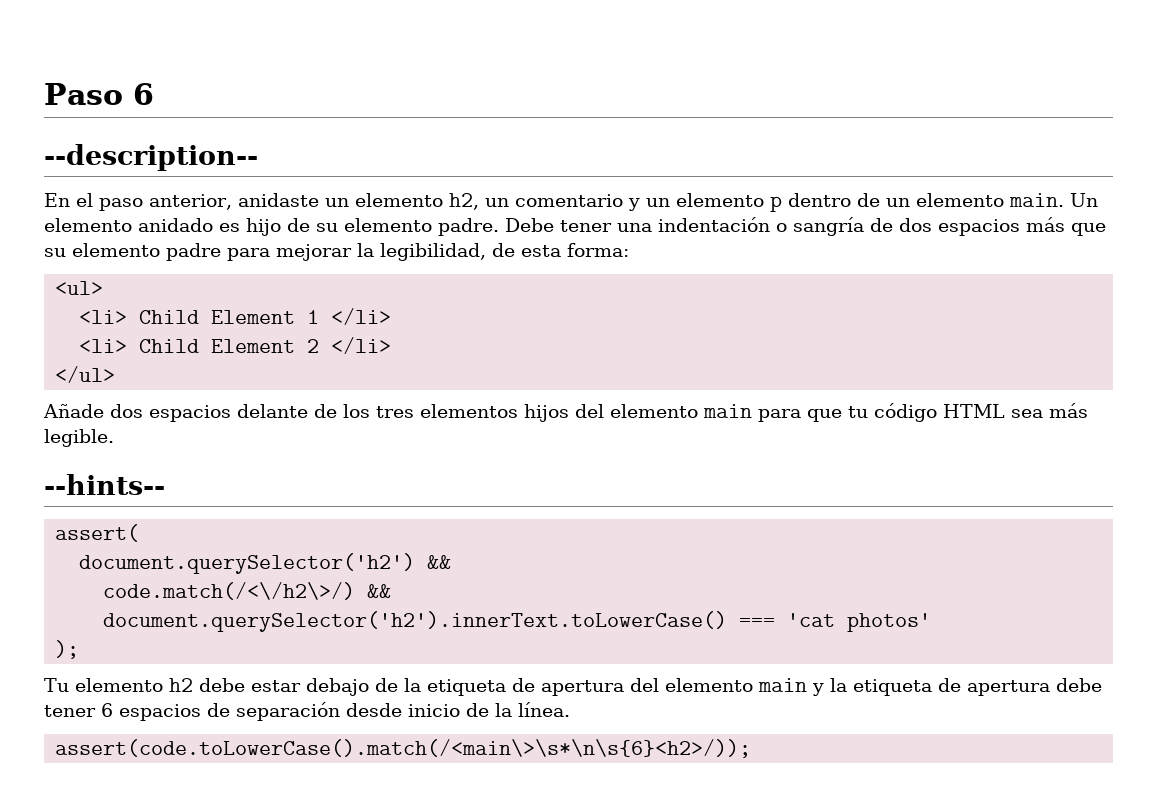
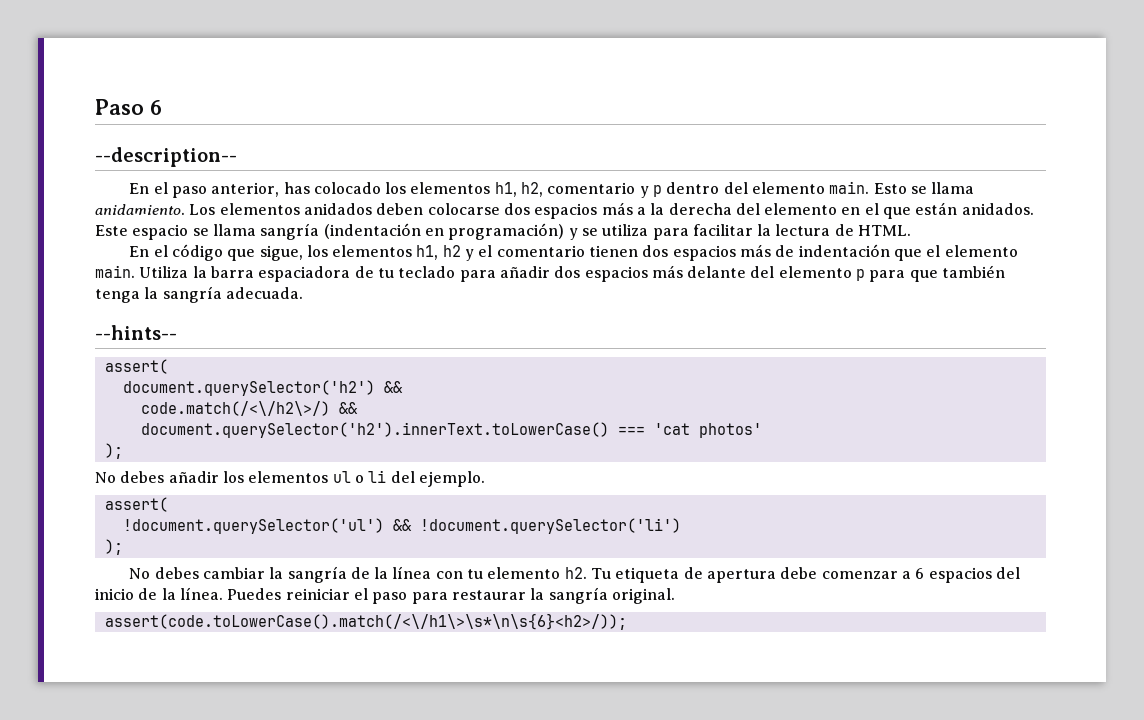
- En el paso anterior, anidaste un elemento h2, un comentario y un elemento p dentro de un elemento main. Un elemento anidado es hijo de su elemento padre. Debe tener una indentación o sangría de dos espacios más que su elemento padre para mejorar la legibilidad, de esta forma:
- <ul>
- <li> Child Element 1 </li>
- <li> Child Element 2 </li>
- </ul>
- Añade dos espacios delante de los tres elementos hijos del elemento main para que tu código HTML sea más legible.
+ En el paso anterior, has colocado los elementos h1, h2, comentario y p dentro del elemento main. Esto se llama anidamiento. Los elementos anidados deben colocarse dos espacios más a la derecha del elemento en el que están anidados. Este espacio se llama sangría (indentación en programación) y se utiliza para facilitar la lectura de HTML.
+ En el código que sigue, los elementos h1, h2 y el comentario tienen dos espacios más de indentación que el elemento main. Utiliza la barra espaciadora de tu teclado para añadir dos espacios más delante del elemento p para que también tenga la sangría adecuada.
- Tu elemento h2 debe estar debajo de la etiqueta de apertura del elemento main y la etiqueta de apertura debe tener 6 espacios de separación desde inicio de la línea.
- assert(code.toLowerCase().match(/<main\>\s*\n\s{6}<h2>/));
+ No debes añadir los elementos ul o li del ejemplo.
+ assert(
+ !document.querySelector('ul') && !document.querySelector('li')
+ );
+ No debes cambiar la sangría de la línea con tu elemento h2. Tu etiqueta de apertura debe comenzar a 6 espacios del inicio de la línea. Puedes reiniciar el paso para restaurar la sangría original.
+ assert(code.toLowerCase().match(/<\/h1\>\s*\n\s{6}<h2>/));

